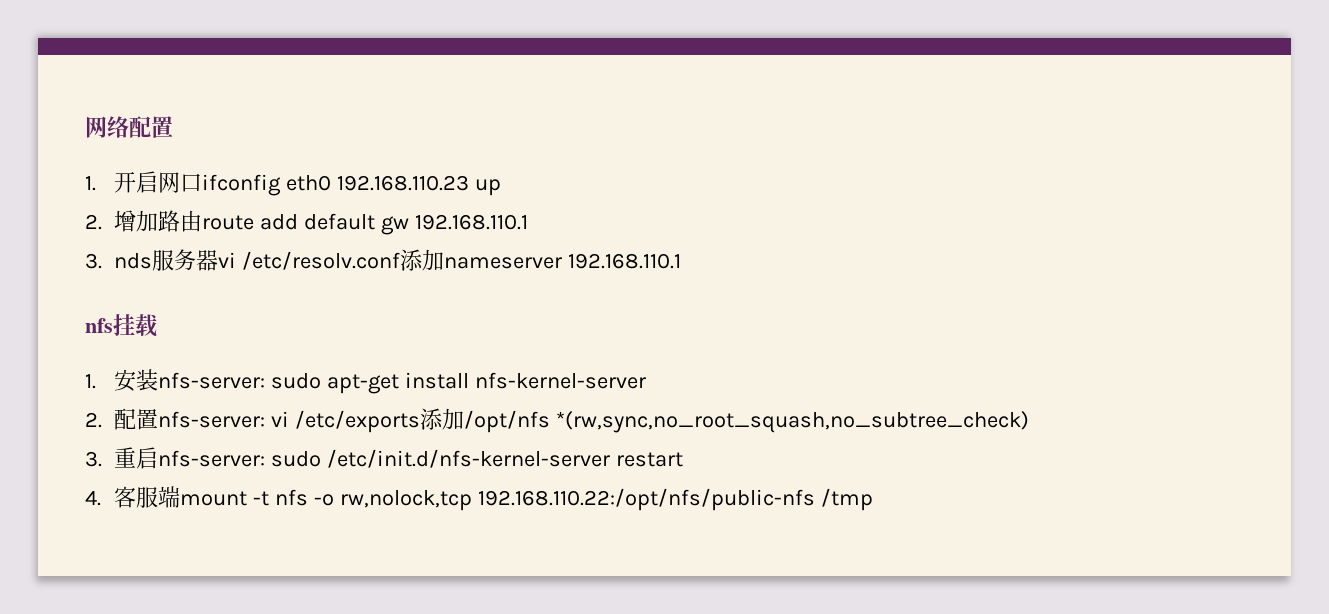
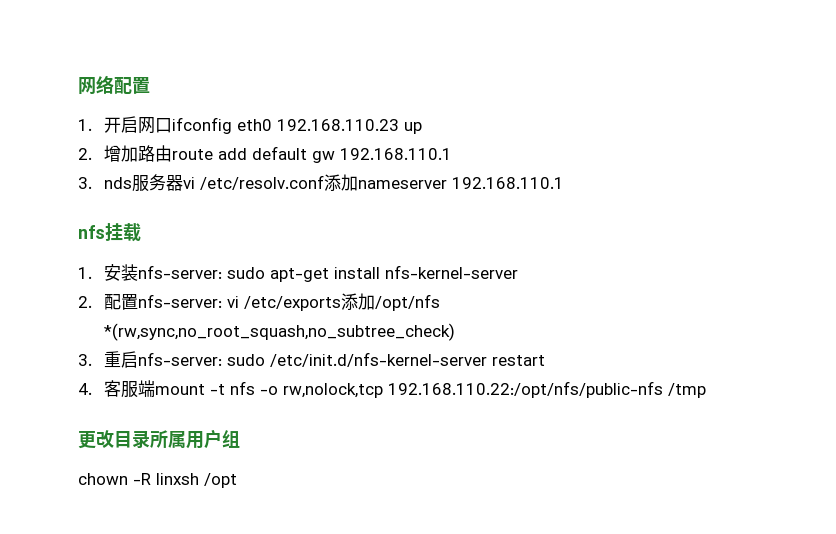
+ 更改目录所属用户组
+ chown -R linxsh /opt

